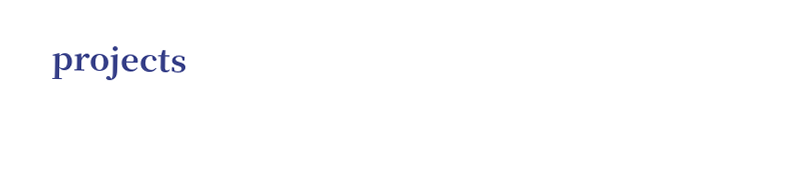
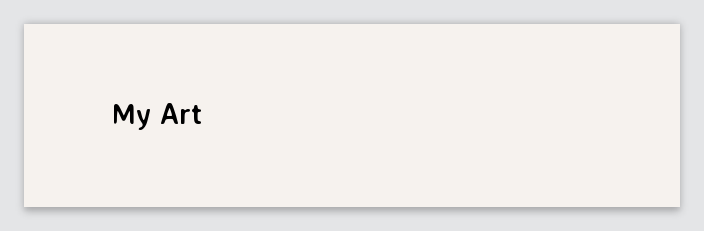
- projects
+ My Art

